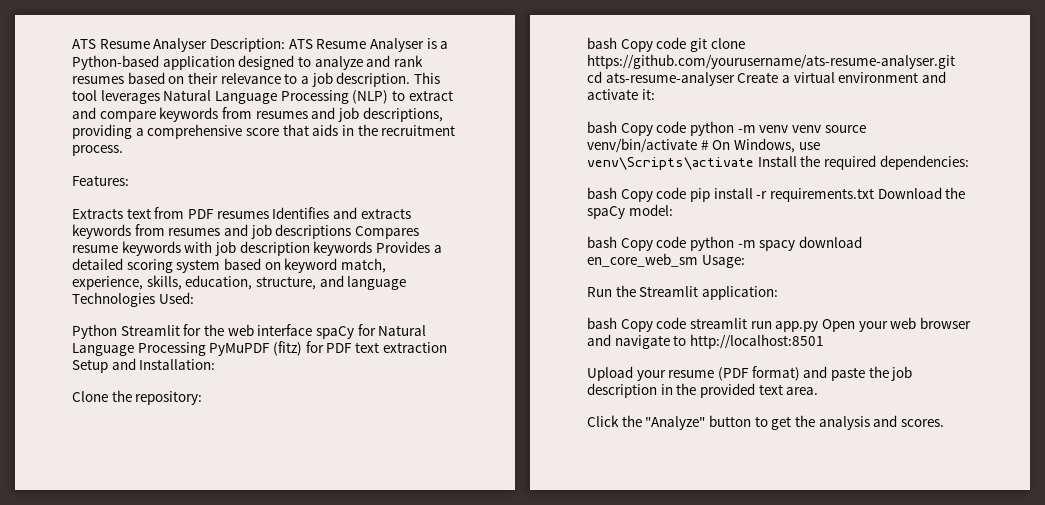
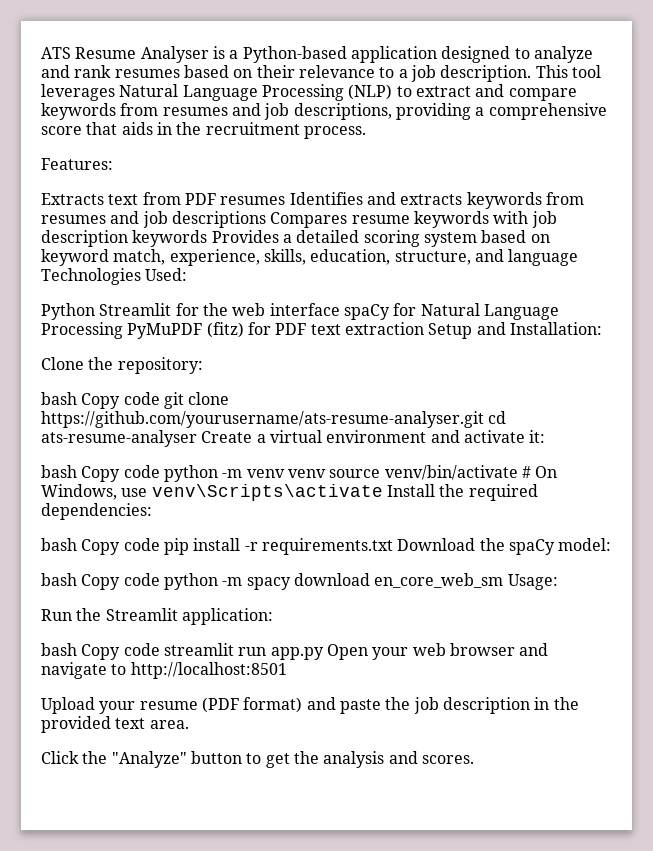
- ATS Resume Analyser Description: ATS Resume Analyser is a Python-based application designed to analyze and rank resumes based on their relevance to a job description.
+ ATS Resume Analyser is a Python-based application designed to analyze and rank resumes based on their relevance to a job description.

